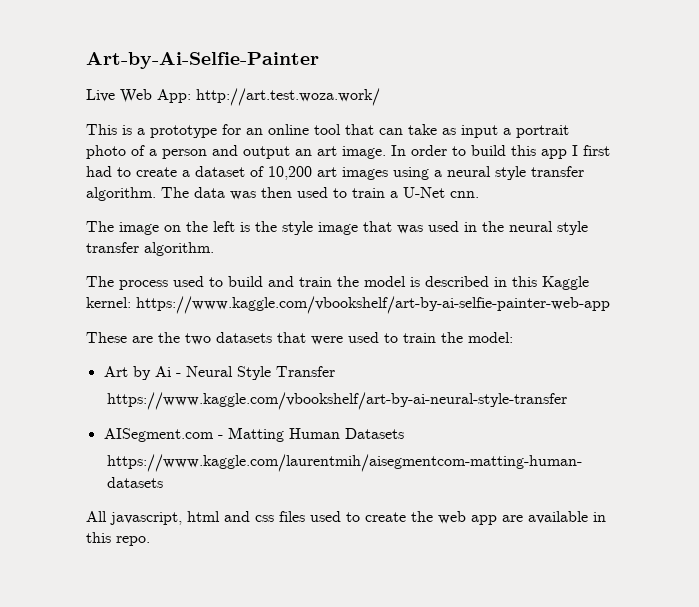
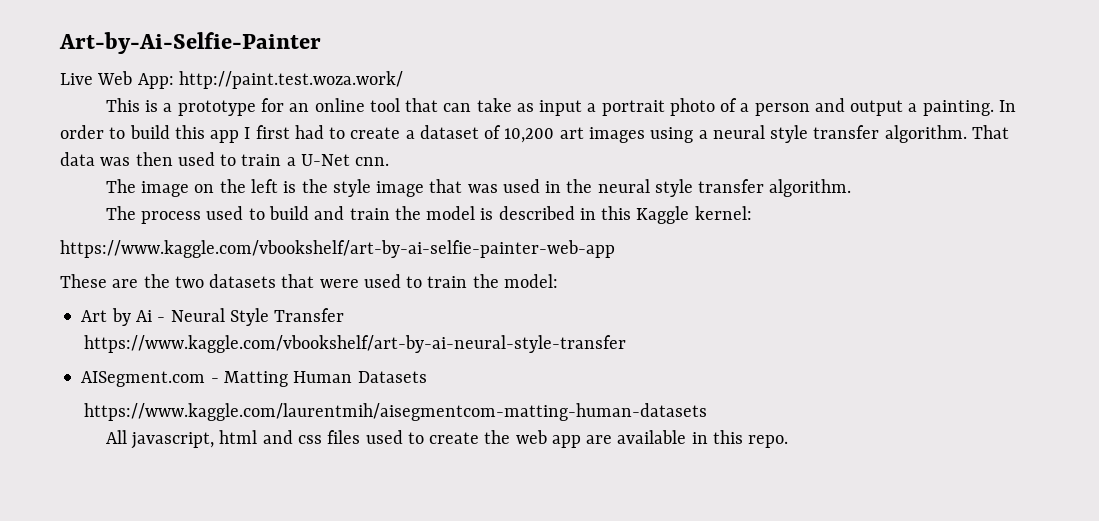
- Live Web App: http://art.test.woza.work/
+ Live Web App: http://paint.test.woza.work/
- This is a prototype for an online tool that can take as input a portrait photo of a person and output an art image.
+ This is a prototype for an online tool that can take as input a portrait photo of a person and output a painting.
- The data was then used to train a U-Net cnn.
+ That data was then used to train a U-Net cnn.
- The process used to build and train the model is described in this Kaggle kernel: https://www.kaggle.com/vbookshelf/art-by-ai-selfie-painter-web-app
+ The process used to build and train the model is described in this Kaggle kernel:
+ https://www.kaggle.com/vbookshelf/art-by-ai-selfie-painter-web-app

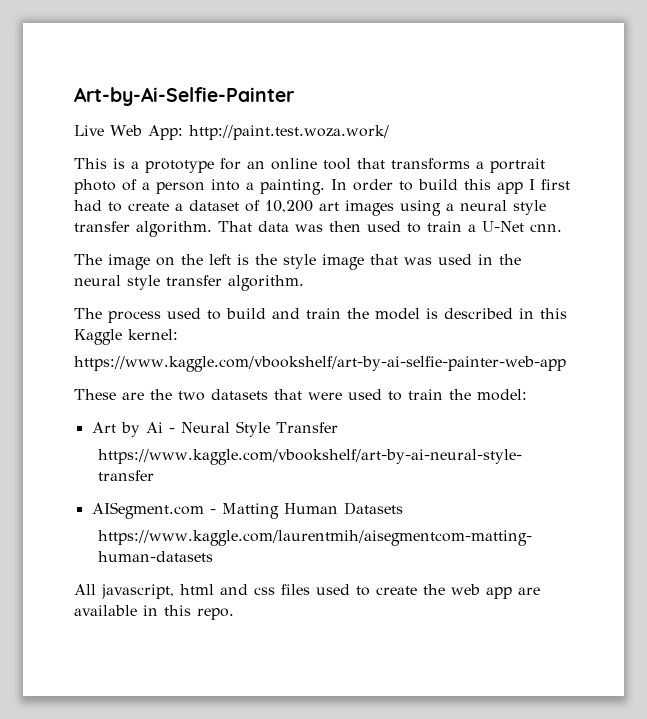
- This is a prototype for an online tool that can take as input a portrait photo of a person and output a painting.
+ This is a prototype for an online tool that transforms a portrait photo of a person into a painting.

